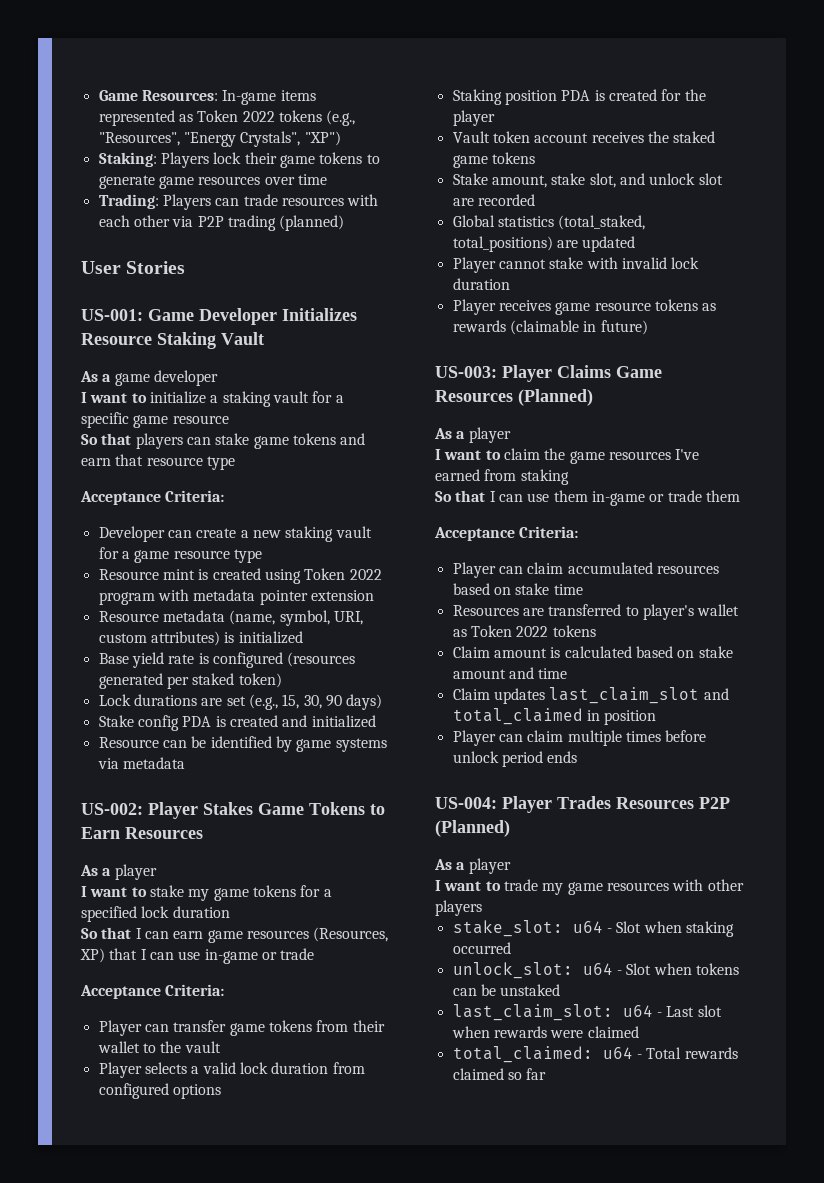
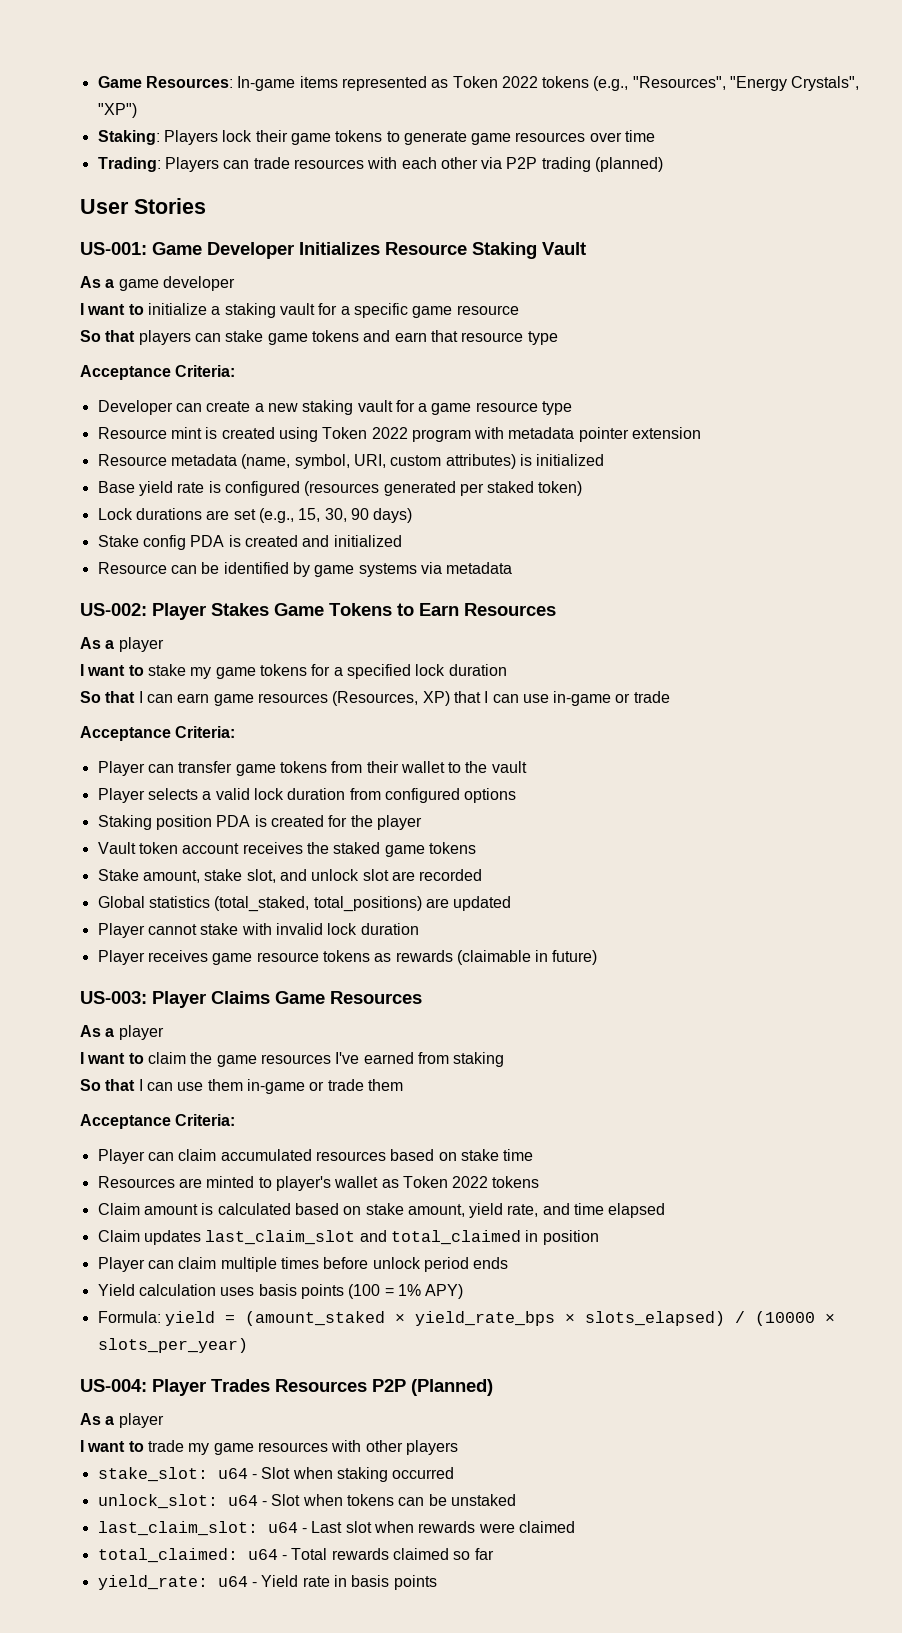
- US-003: Player Claims Game Resources (Planned)
+ US-003: Player Claims Game Resources
- Resources are transferred to player's wallet as Token 2022 tokens
+ Resources are minted to player's wallet as Token 2022 tokens
- Claim amount is calculated based on stake amount and time
+ Claim amount is calculated based on stake amount, yield rate, and time elapsed
+ Yield calculation uses basis points (100 = 1% APY)
+ Formula: yield = (amount_staked × yield_rate_bps × slots_elapsed) / (10000 × slots_per_year)
+ yield_rate: u64 - Yield rate in basis points

